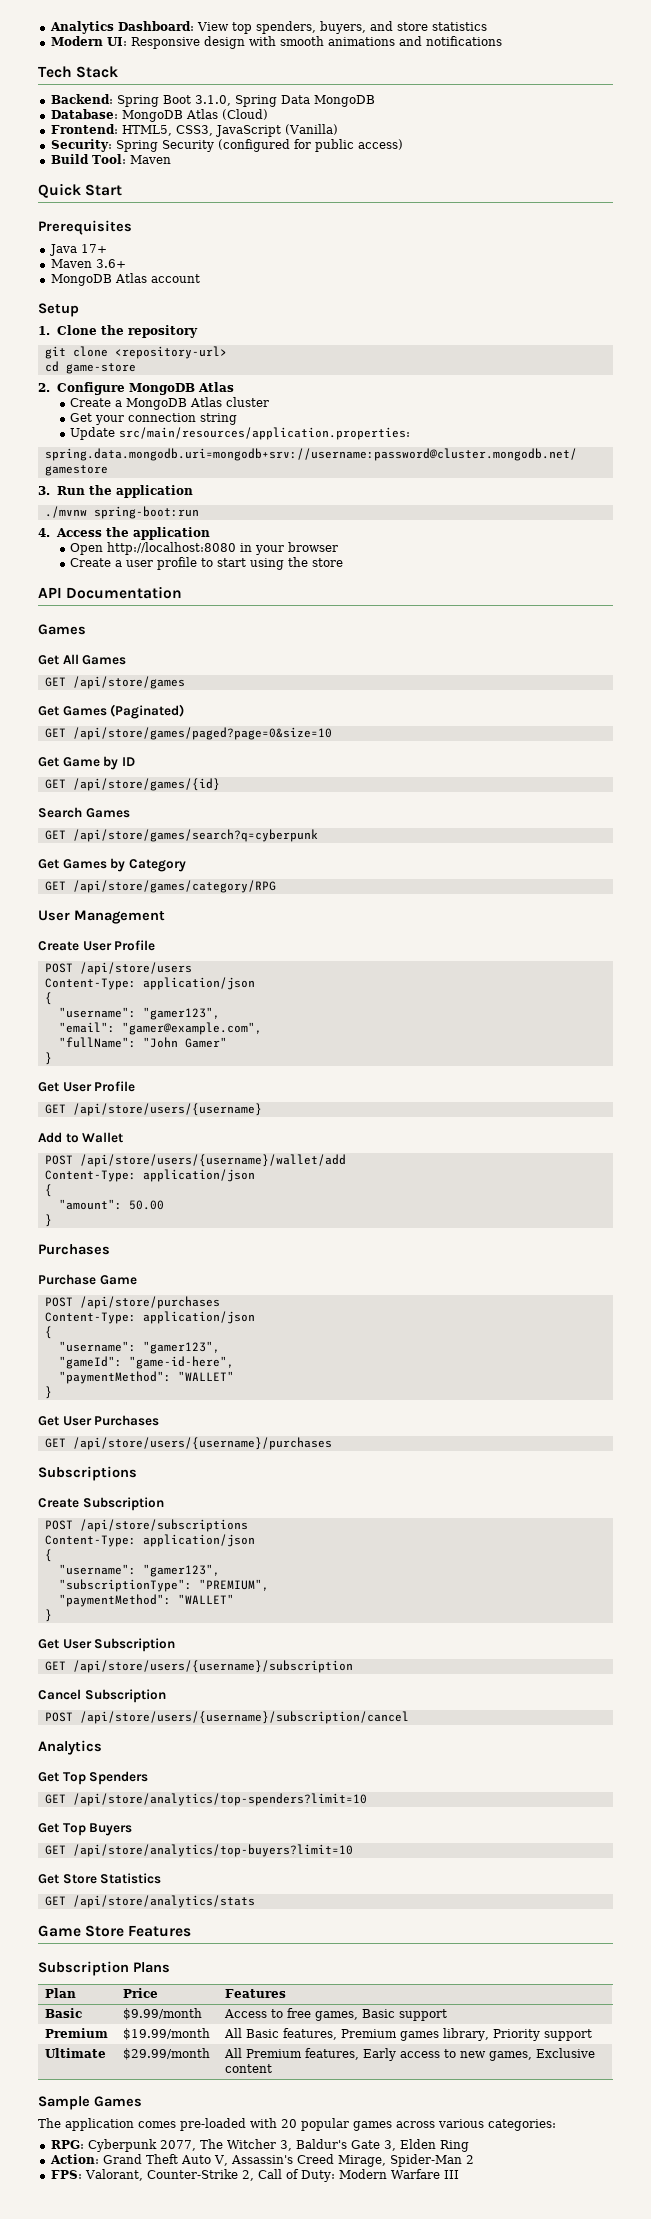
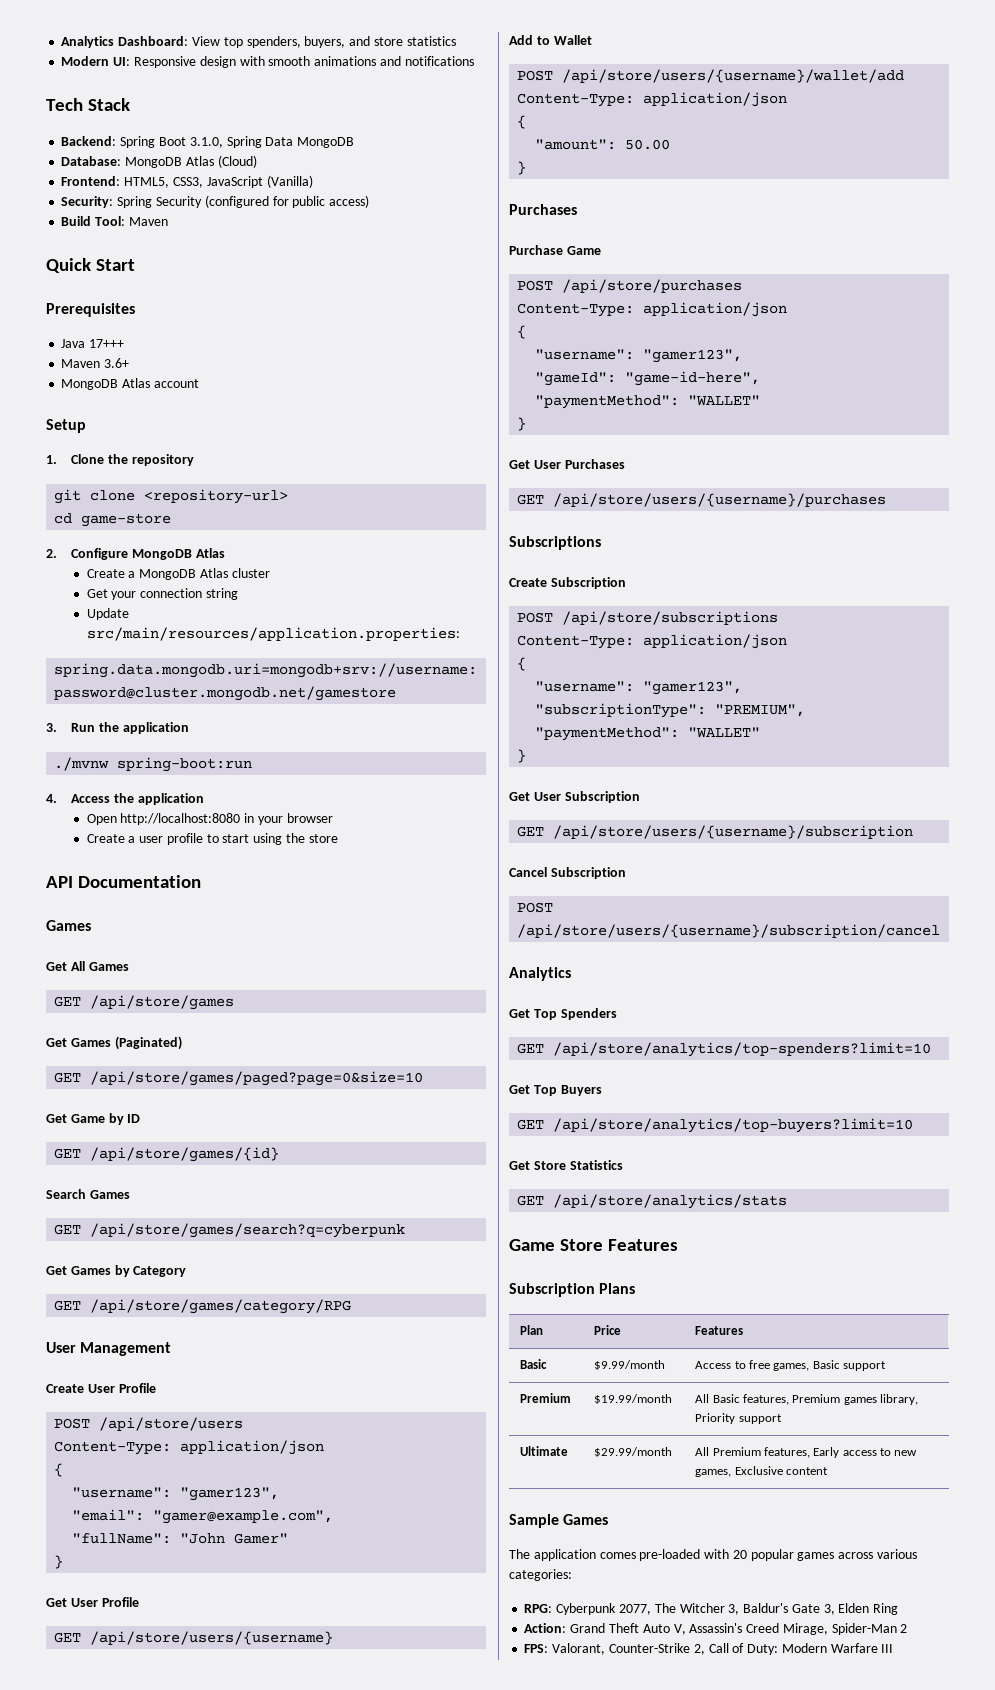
- Java 17+
+ Java 17+++

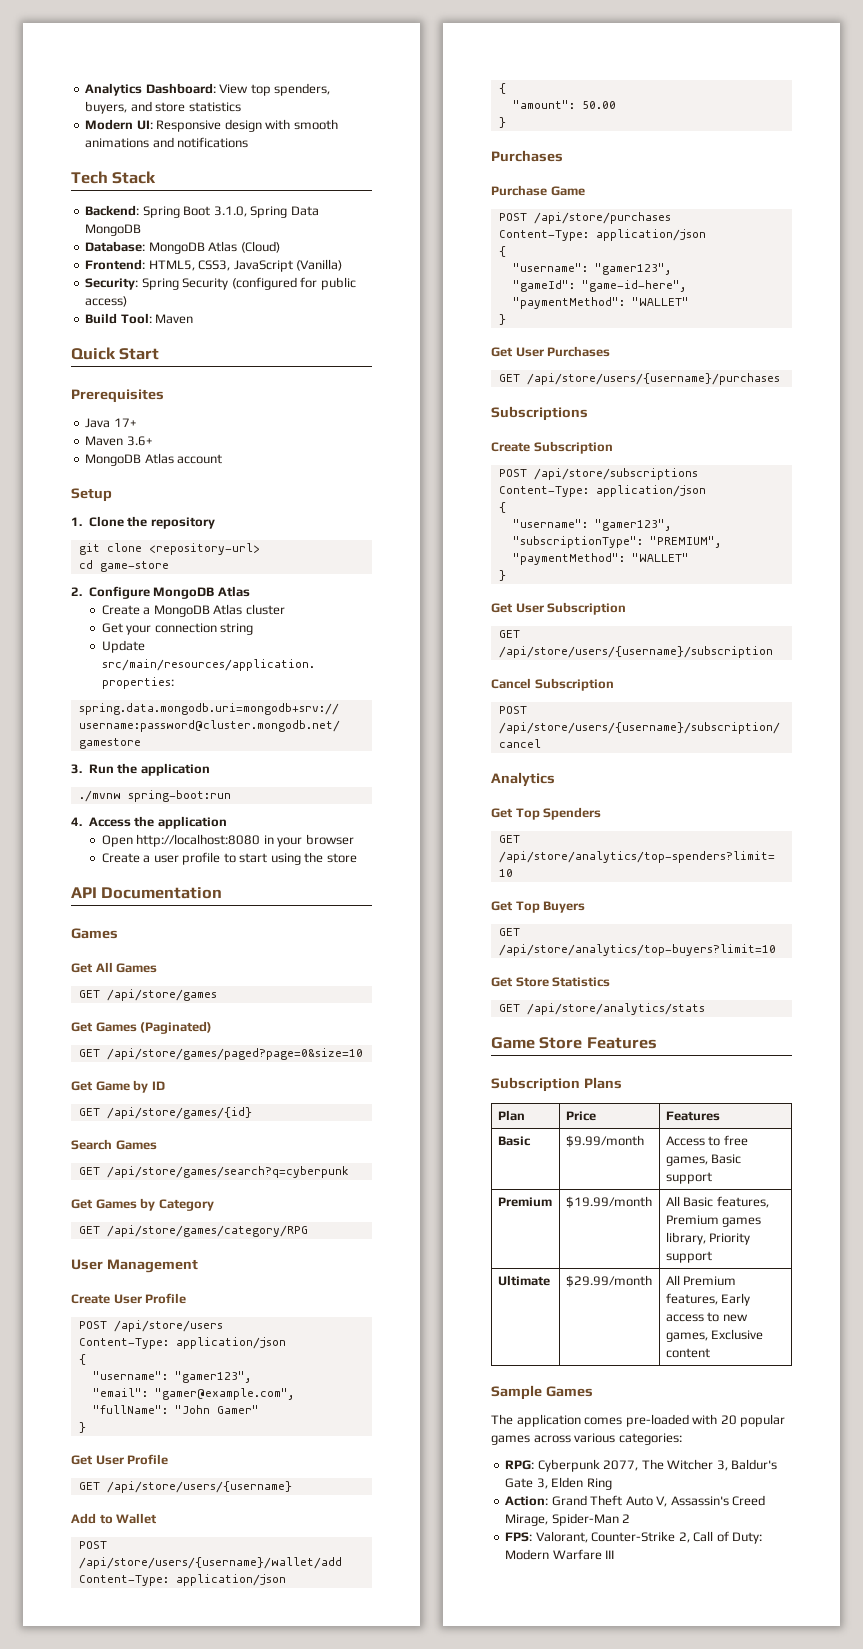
- Java 17+++
+ Java 17+

